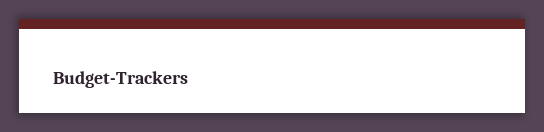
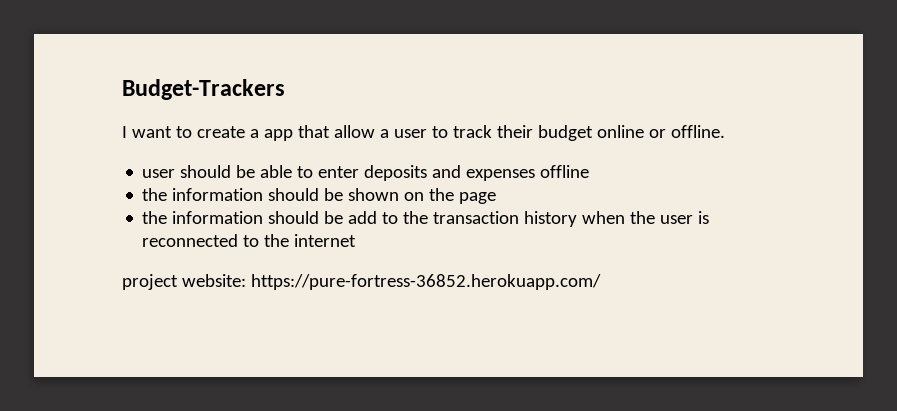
+ I want to create a app that allow a user to track their budget online or offline.
+ user should be able to enter deposits and expenses offline
+ the information should be shown on the page
+ the information should be add to the transaction history when the user is reconnected to the internet
+ project website: https://pure-fortress-36852.herokuapp.com/

